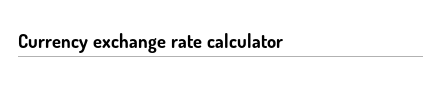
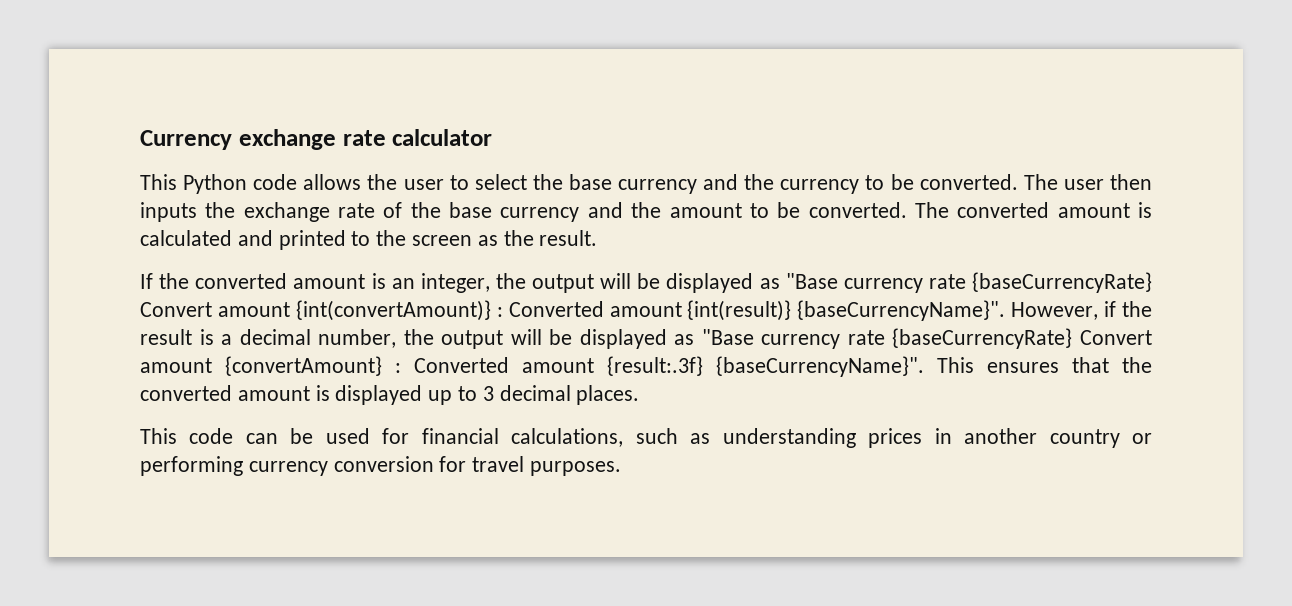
+ This Python code allows the user to select the base currency and the currency to be converted. The user then inputs the exchange rate of the base currency and the amount to be converted. The converted amount is calculated and printed to the screen as the result.
+ If the converted amount is an integer, the output will be displayed as "Base currency rate {baseCurrencyRate} Convert amount {int(convertAmount)} : Converted amount {int(result)} {baseCurrencyName}". However, if the result is a decimal number, the output will be displayed as "Base currency rate {baseCurrencyRate} Convert amount {convertAmount} : Converted amount {result:.3f} {baseCurrencyName}". This ensures that the converted amount is displayed up to 3 decimal places.
+ This code can be used for financial calculations, such as understanding prices in another country or performing currency conversion for travel purposes.

